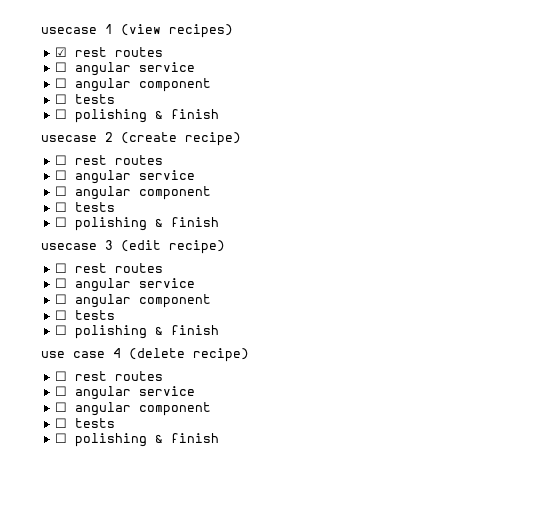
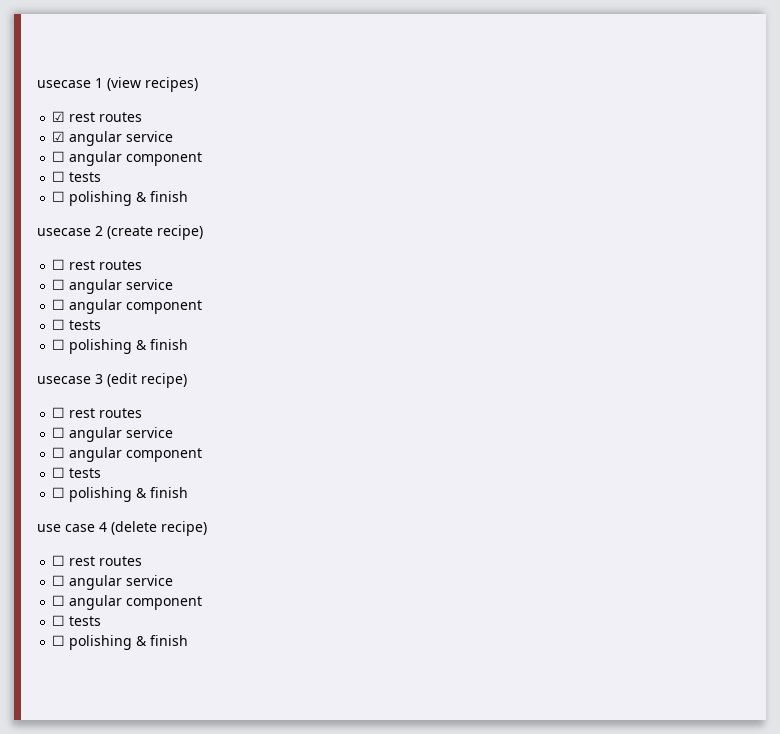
  ☑ rest routes
- ☐ angular service
+ ☑ angular service

